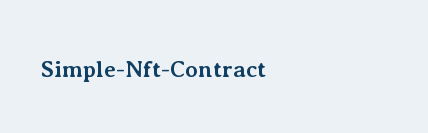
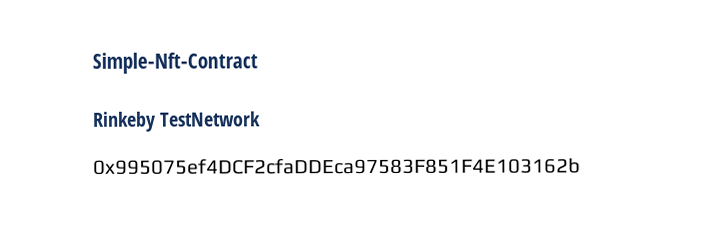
+ Rinkeby TestNetwork
+ 0x995075ef4DCF2cfaDDEca97583F851F4E103162b

